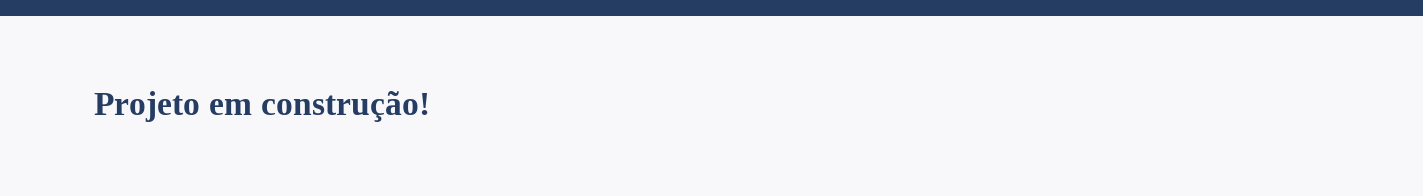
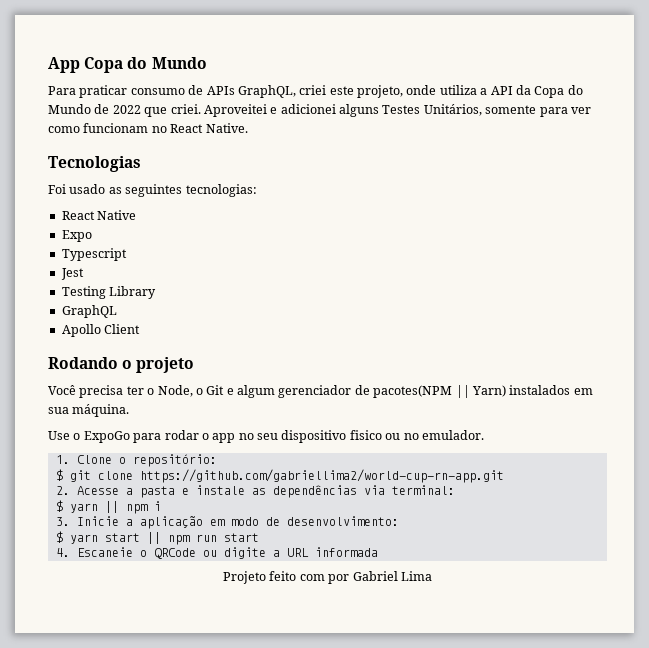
- Projeto em construção!
+ App Copa do Mundo
+ Para praticar consumo de APIs GraphQL, criei este projeto, onde utiliza a API da Copa do Mundo de 2022 que criei. Aproveitei e adicionei alguns Testes Unitários, somente para ver como funcionam no React Native.
+ Tecnologias
+ Foi usado as seguintes tecnologias:
+ React Native
+ Expo
+ Typescript
+ Jest
+ Testing Library
+ GraphQL
+ Apollo Client
+ Rodando o projeto
+ Você precisa ter o Node, o Git e algum gerenciador de pacotes(NPM || Yarn) instalados em sua máquina.
+ Use o ExpoGo para rodar o app no seu dispositivo fisico ou no emulador.
+ 1. Clone o repositório:
+ $ git clone https://github.com/gabriellima2/world-cup-rn-app.git
+ 2. Acesse a pasta e instale as dependências via terminal:
+ $ yarn || npm i
+ 3. Inicie a aplicação em modo de desenvolvimento:
+ $ yarn start || npm run start
+ 4. Escaneie o QRCode ou digite a URL informada
+ Projeto feito com por Gabriel Lima

